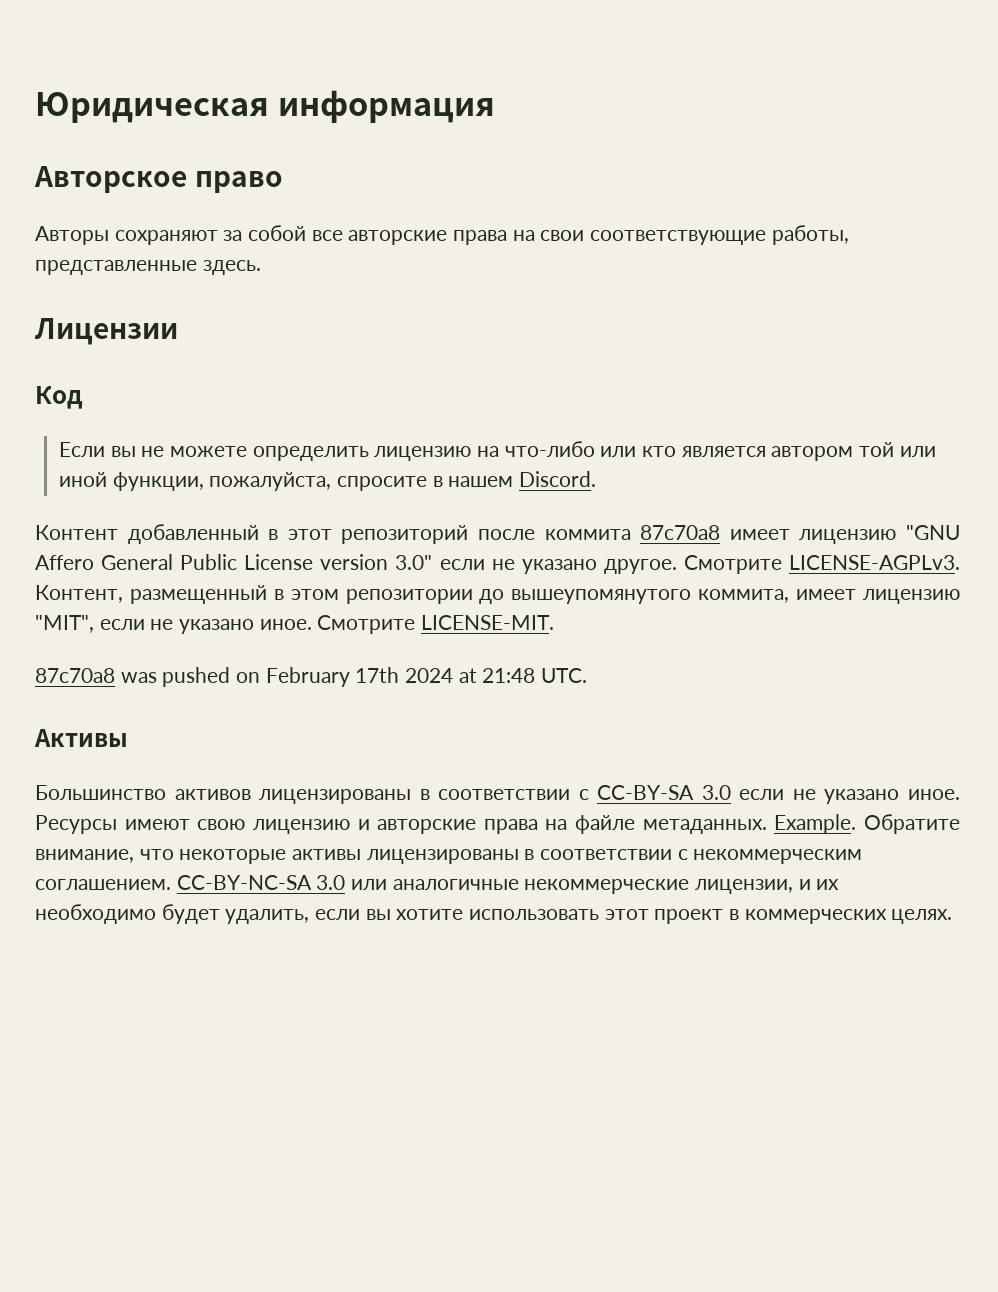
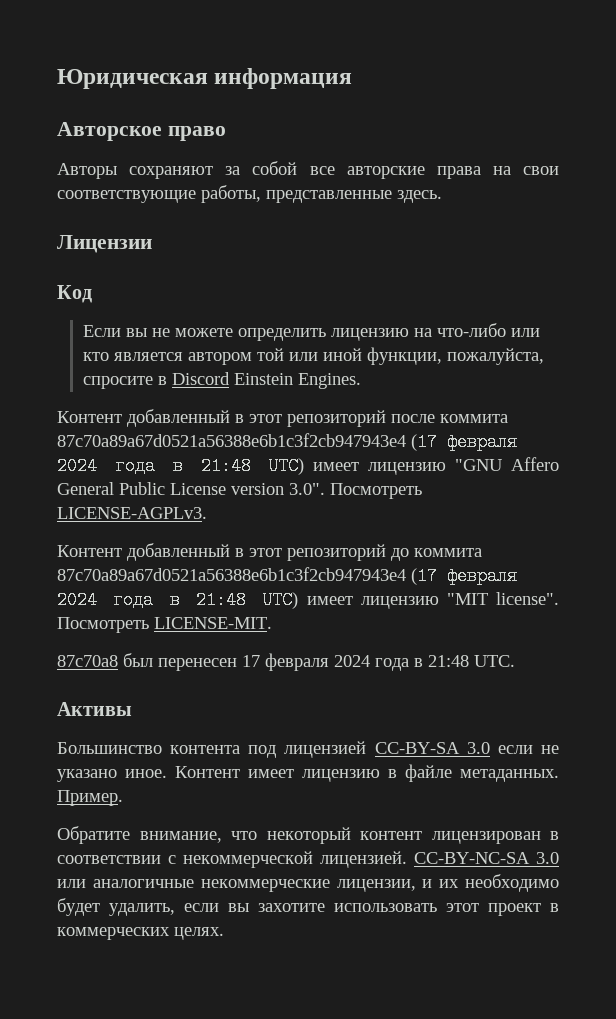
- Если вы не можете определить лицензию на что-либо или кто является автором той или иной функции, пожалуйста, спросите в нашем Discord.
+ Если вы не можете определить лицензию на что-либо или кто является автором той или иной функции, пожалуйста, спросите в Discord Einstein Engines.
- Контент добавленный в этот репозиторий после коммита 87c70a8 имеет лицензию "GNU Affero General Public License version 3.0" если не указано другое. Смотрите LICENSE-AGPLv3. Контент, размещенный в этом репозитории до вышеупомянутого коммита, имеет лицензию "MIT", если не указано иное. Смотрите LICENSE-MIT.
- 87c70a8 was pushed on February 17th 2024 at 21:48 UTC.
+ Контент добавленный в этот репозиторий после коммита 87c70a89a67d0521a56388e6b1c3f2cb947943e4 (17 февраля 2024 года в 21:48 UTC) имеет лицензию "GNU Affero General Public License version 3.0". Посмотреть LICENSE-AGPLv3.
+ Контент добавленный в этот репозиторий до коммита 87c70a89a67d0521a56388e6b1c3f2cb947943e4 (17 февраля 2024 года в 21:48 UTC) имеет лицензию "MIT license". Посмотреть LICENSE-MIT.
+ 87c70a8 был перенесен 17 февраля 2024 года в 21:48 UTC.
- Большинство активов лицензированы в соответствии с CC-BY-SA 3.0 если не указано иное.
+ Большинство контента под лицензией CC-BY-SA 3.0 если не указано иное.
- Ресурсы имеют свою лицензию и авторские права на файле метаданных.
+ Контент имеет лицензию в файле метаданных.
- Example. Обратите внимание, что некоторые активы лицензированы в соответствии с некоммерческим соглашением.
+ Пример.
+ Обратите внимание, что некоторый контент лицензирован в соответствии с некоммерческой лицензией.
- CC-BY-NC-SA 3.0 или аналогичные некоммерческие лицензии, и их необходимо будет удалить, если вы хотите использовать этот проект в коммерческих целях.
+ CC-BY-NC-SA 3.0 или аналогичные некоммерческие лицензии, и их необходимо будет удалить, если вы захотите использовать этот проект в коммерческих целях.

